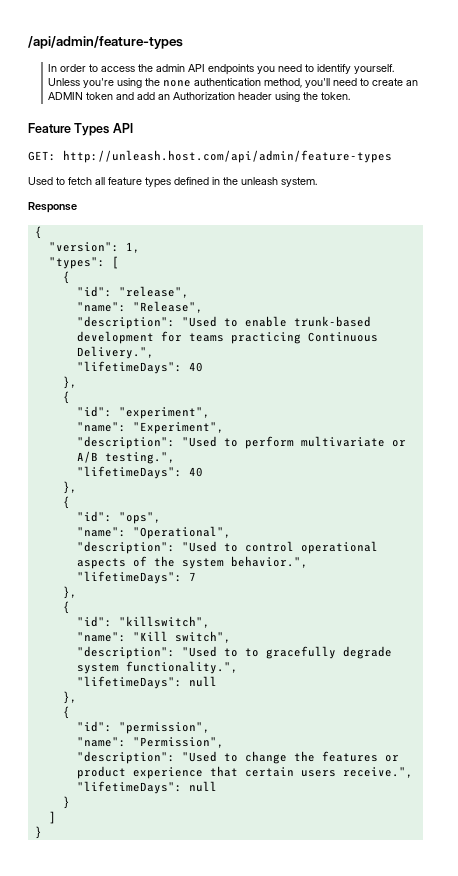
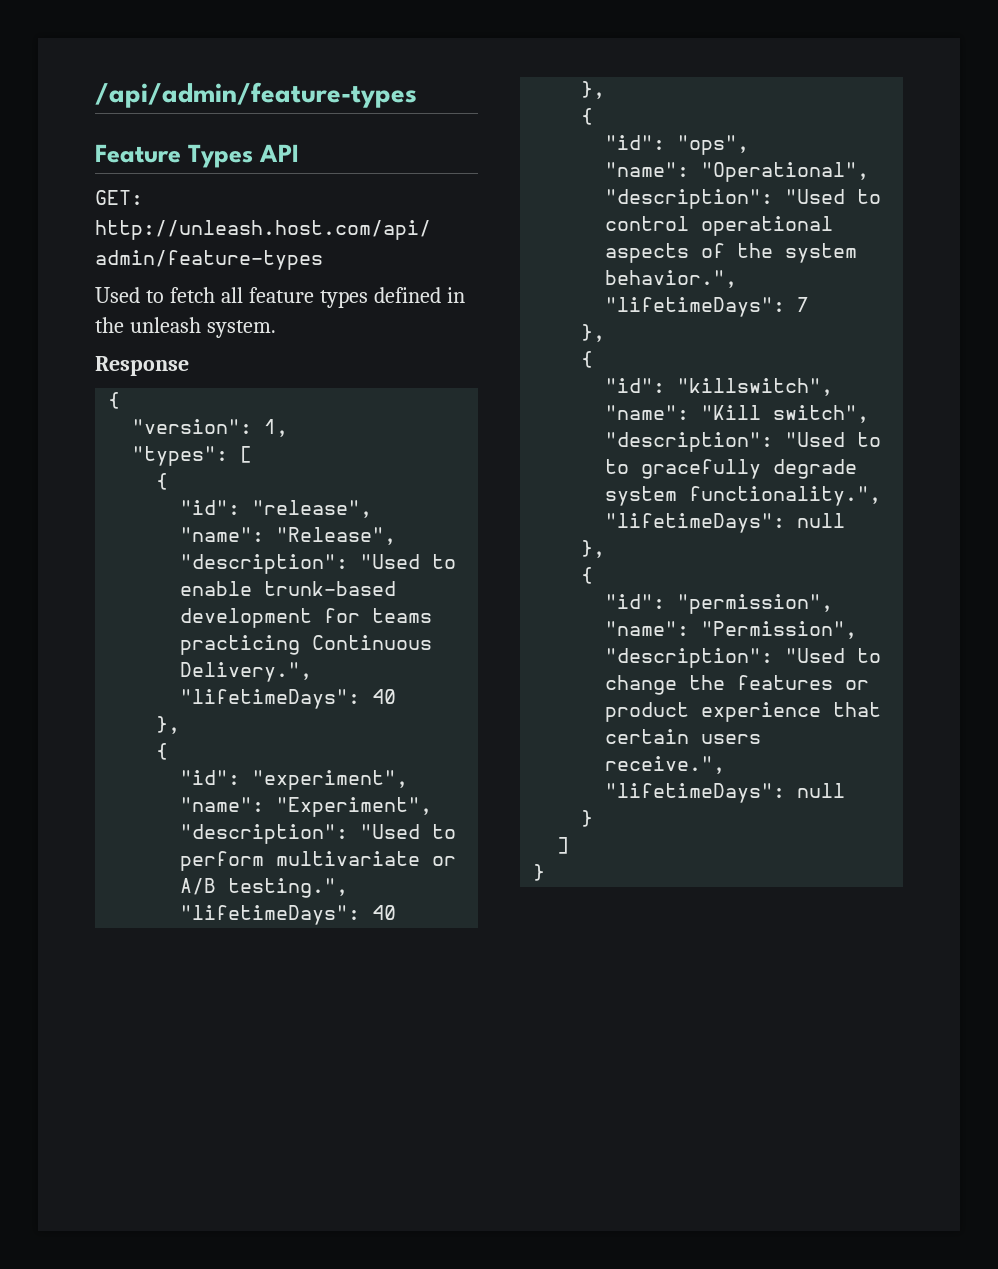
- In order to access the admin API endpoints you need to identify yourself. Unless you're using the none authentication method, you'll need to create an ADMIN token and add an Authorization header using the token.

